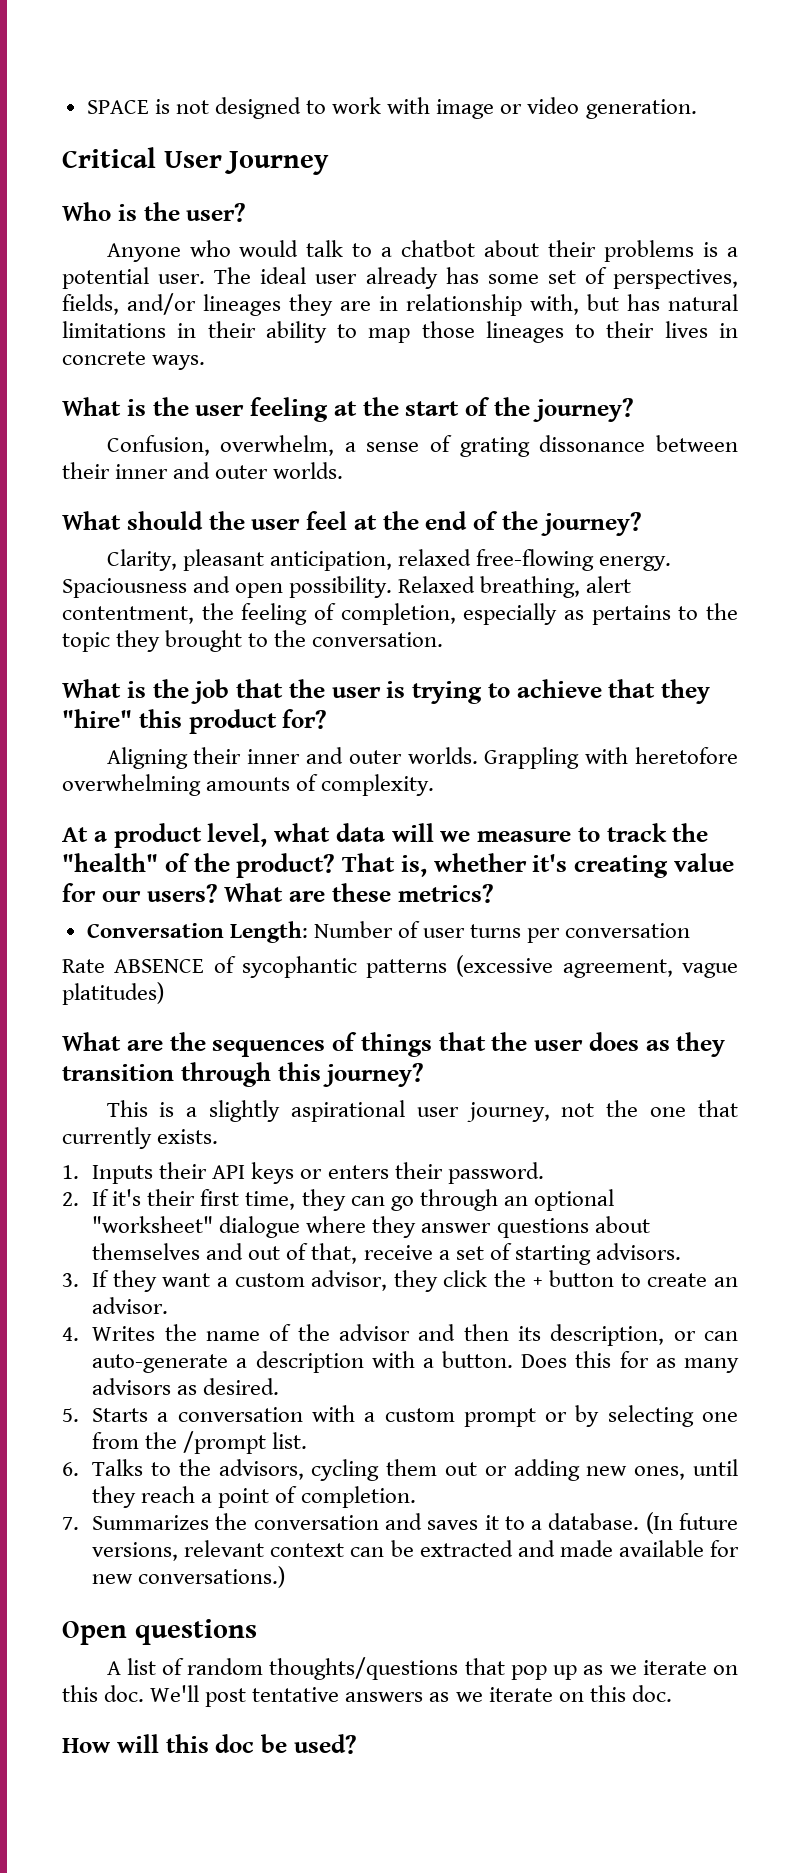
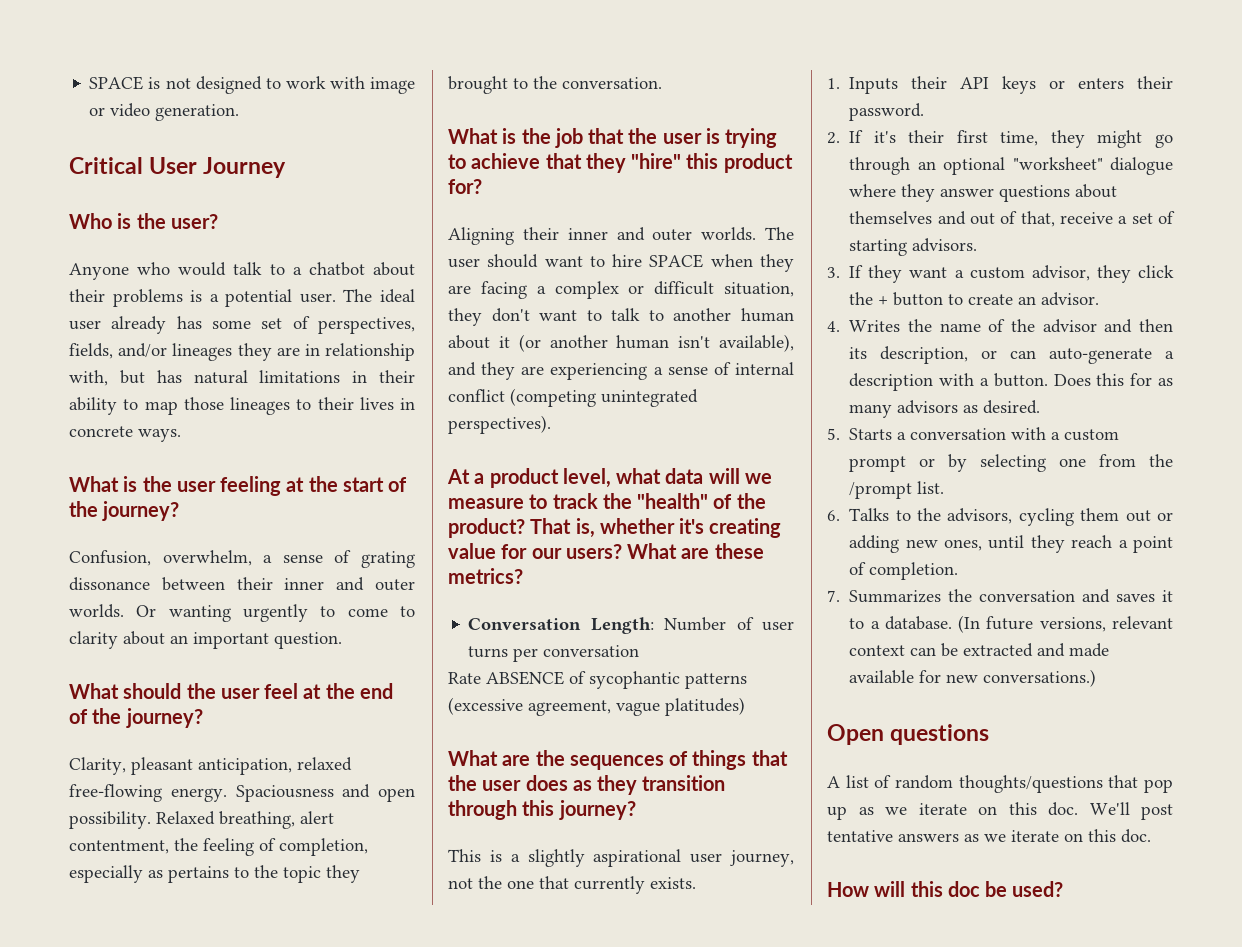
+ Or wanting urgently to come to clarity about an important question.
- Grappling with heretofore overwhelming amounts of complexity.
+ The user should want to hire SPACE when they are facing a complex or difficult situation, they don't want to talk to another human about it (or another human isn't available), and they are experiencing a sense of internal conflict (competing unintegrated perspectives).
- 2. If it's their first time, they can go through an optional "worksheet" dialogue where they answer questions about themselves and out of that, receive a set of starting advisors.
+ 2. If it's their first time, they might go through an optional "worksheet" dialogue where they answer questions about themselves and out of that, receive a set of starting advisors.

